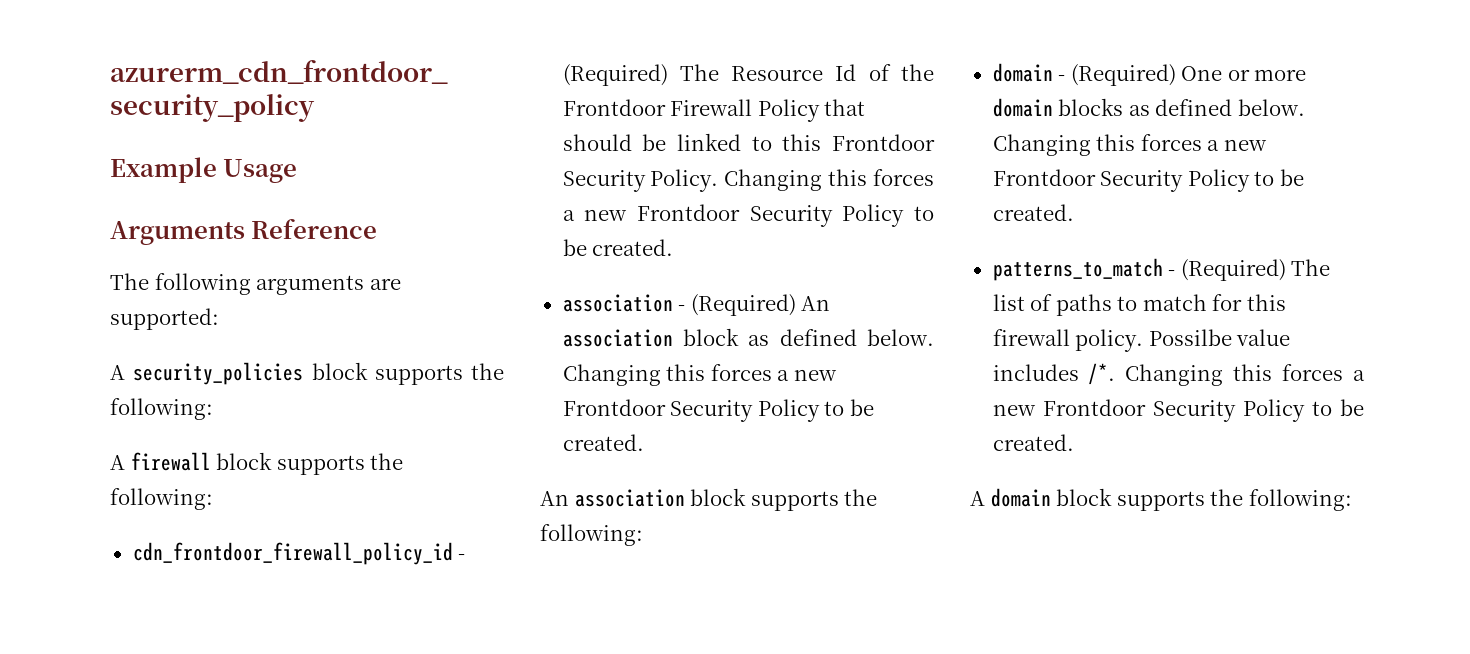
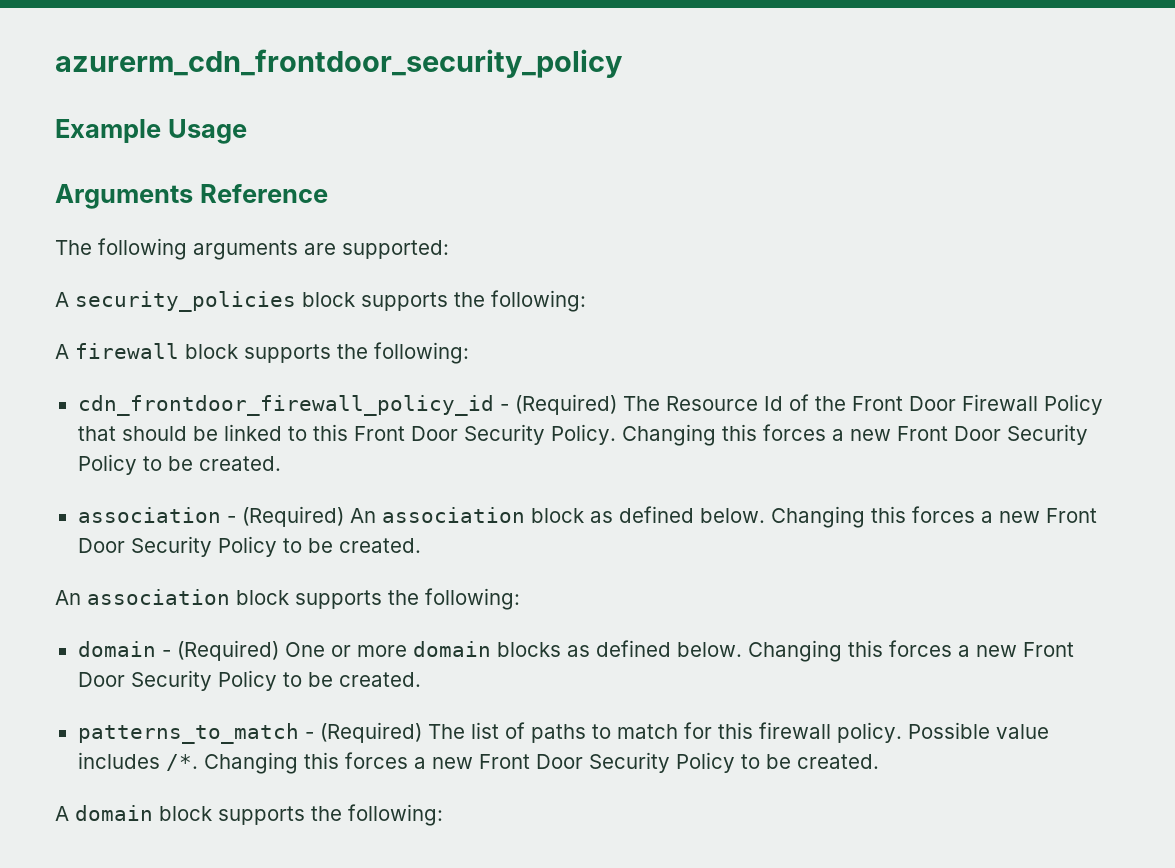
- cdn_frontdoor_firewall_policy_id - (Required) The Resource Id of the Frontdoor Firewall Policy that should be linked to this Frontdoor Security Policy. Changing this forces a new Frontdoor Security Policy to be created.
+ cdn_frontdoor_firewall_policy_id - (Required) The Resource Id of the Front Door Firewall Policy that should be linked to this Front Door Security Policy. Changing this forces a new Front Door Security Policy to be created.
- association - (Required) An association block as defined below. Changing this forces a new Frontdoor Security Policy to be created.
+ association - (Required) An association block as defined below. Changing this forces a new Front Door Security Policy to be created.
- domain - (Required) One or more domain blocks as defined below. Changing this forces a new Frontdoor Security Policy to be created.
+ domain - (Required) One or more domain blocks as defined below. Changing this forces a new Front Door Security Policy to be created.
- Possilbe value includes /*. Changing this forces a new Frontdoor Security Policy to be created.
+ Possible value includes /*. Changing this forces a new Front Door Security Policy to be created.

